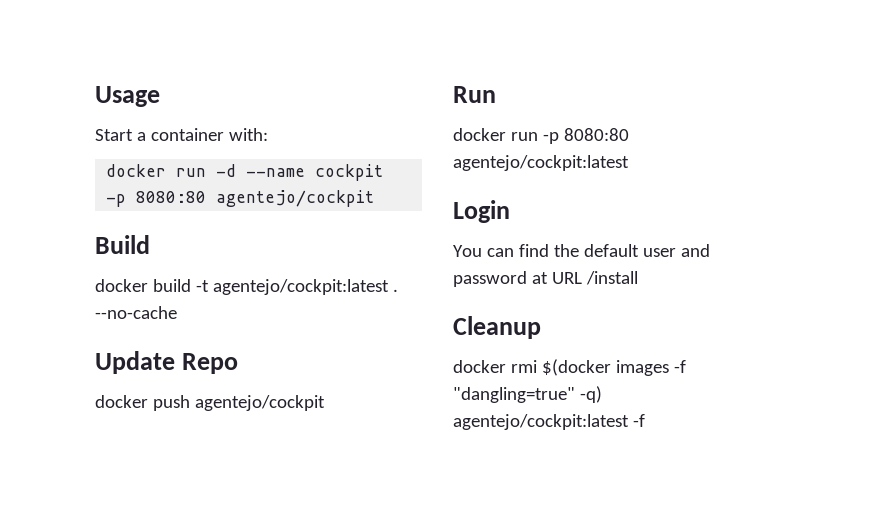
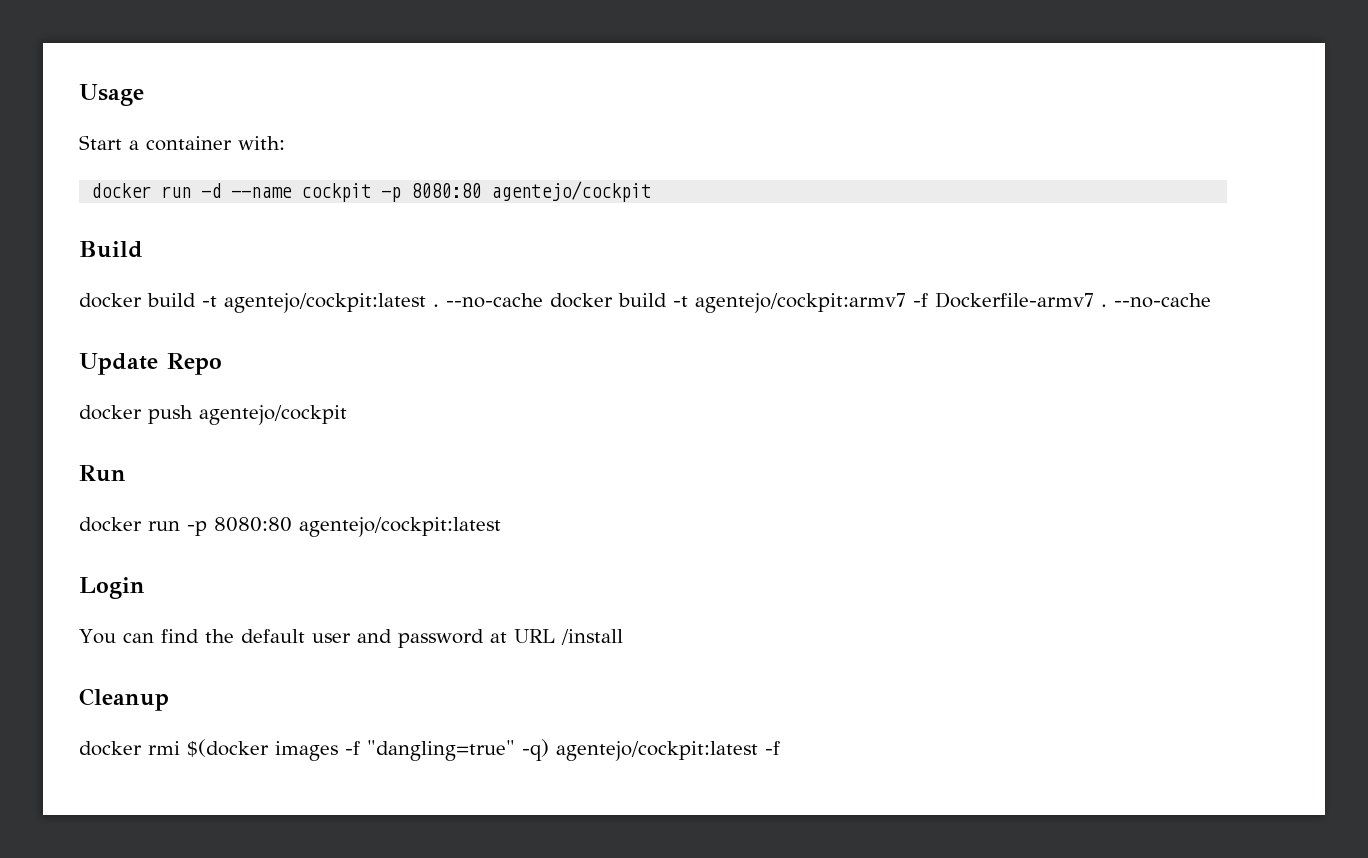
- --no-cache
+ --no-cache docker build -t agentejo/cockpit:armv7 -f Dockerfile-armv7 . --no-cache

